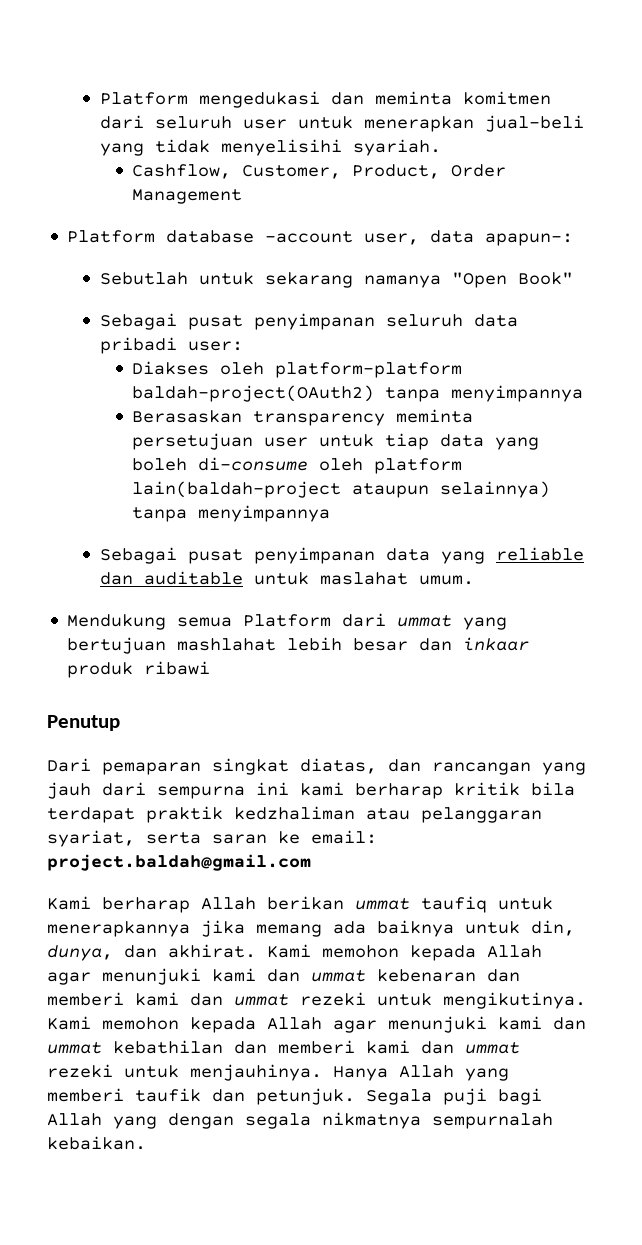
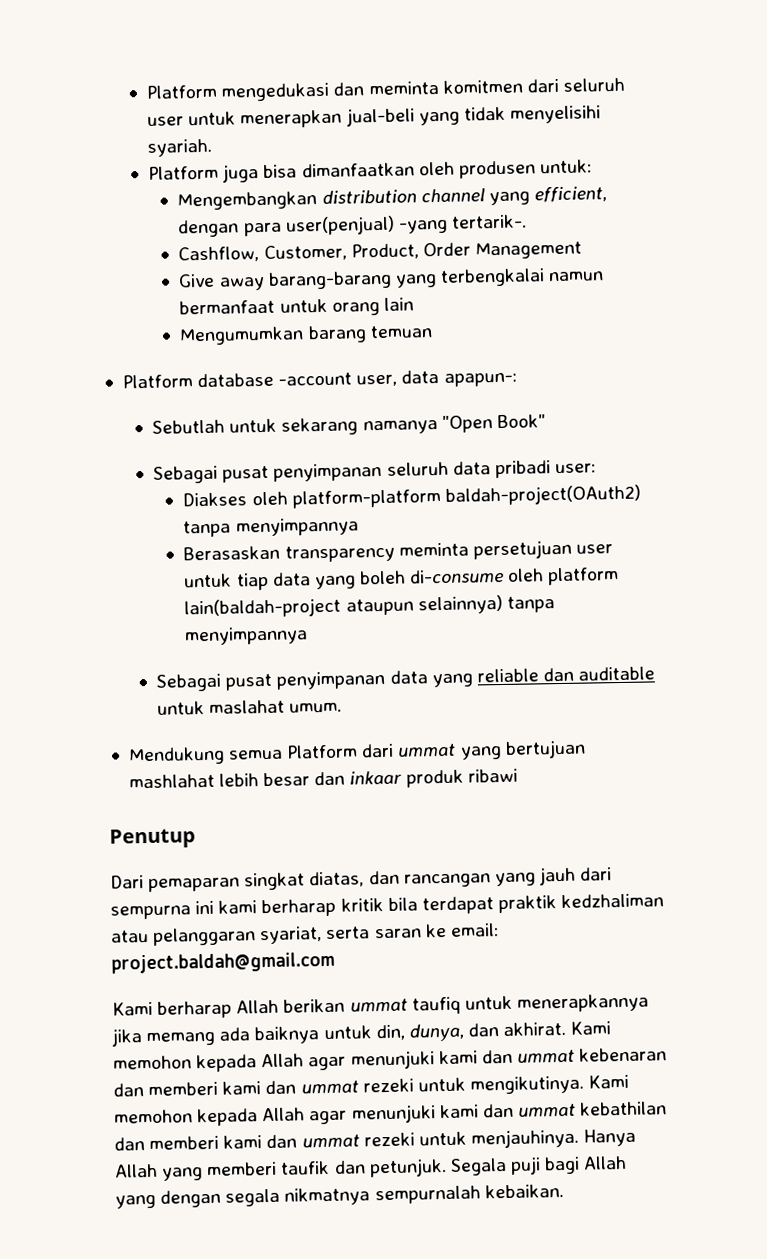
+ Platform juga bisa dimanfaatkan oleh produsen untuk:
+ Mengembangkan distribution channel yang efficient, dengan para user(penjual) -yang tertarik-.
+ Give away barang-barang yang terbengkalai namun bermanfaat untuk orang lain
+ Mengumumkan barang temuan

